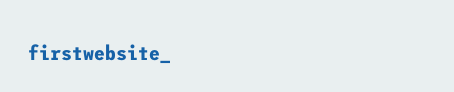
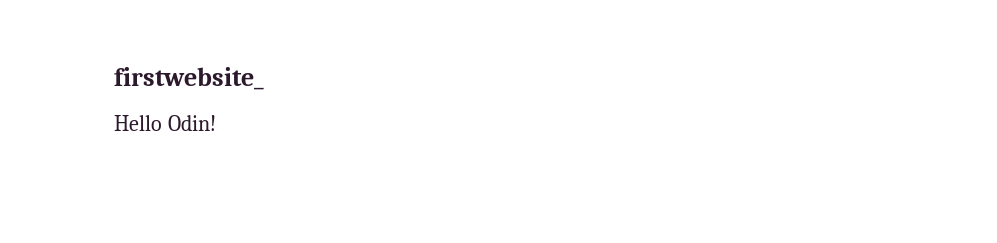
+ Hello Odin!

